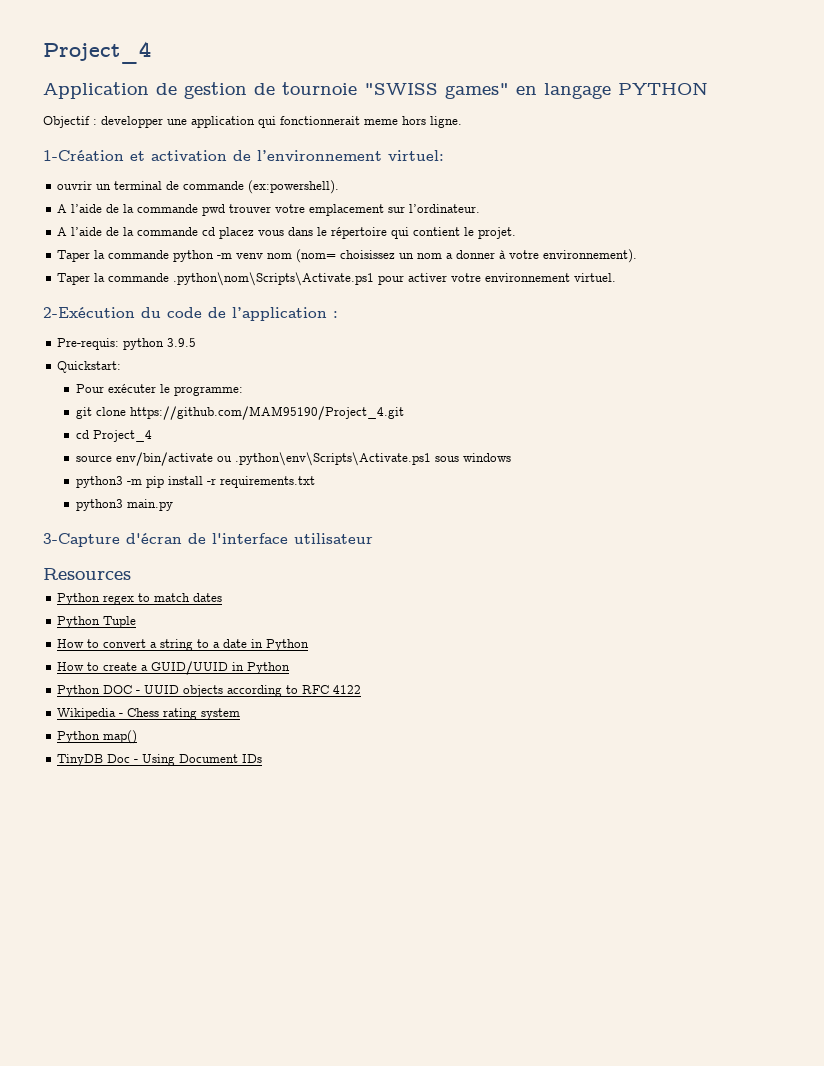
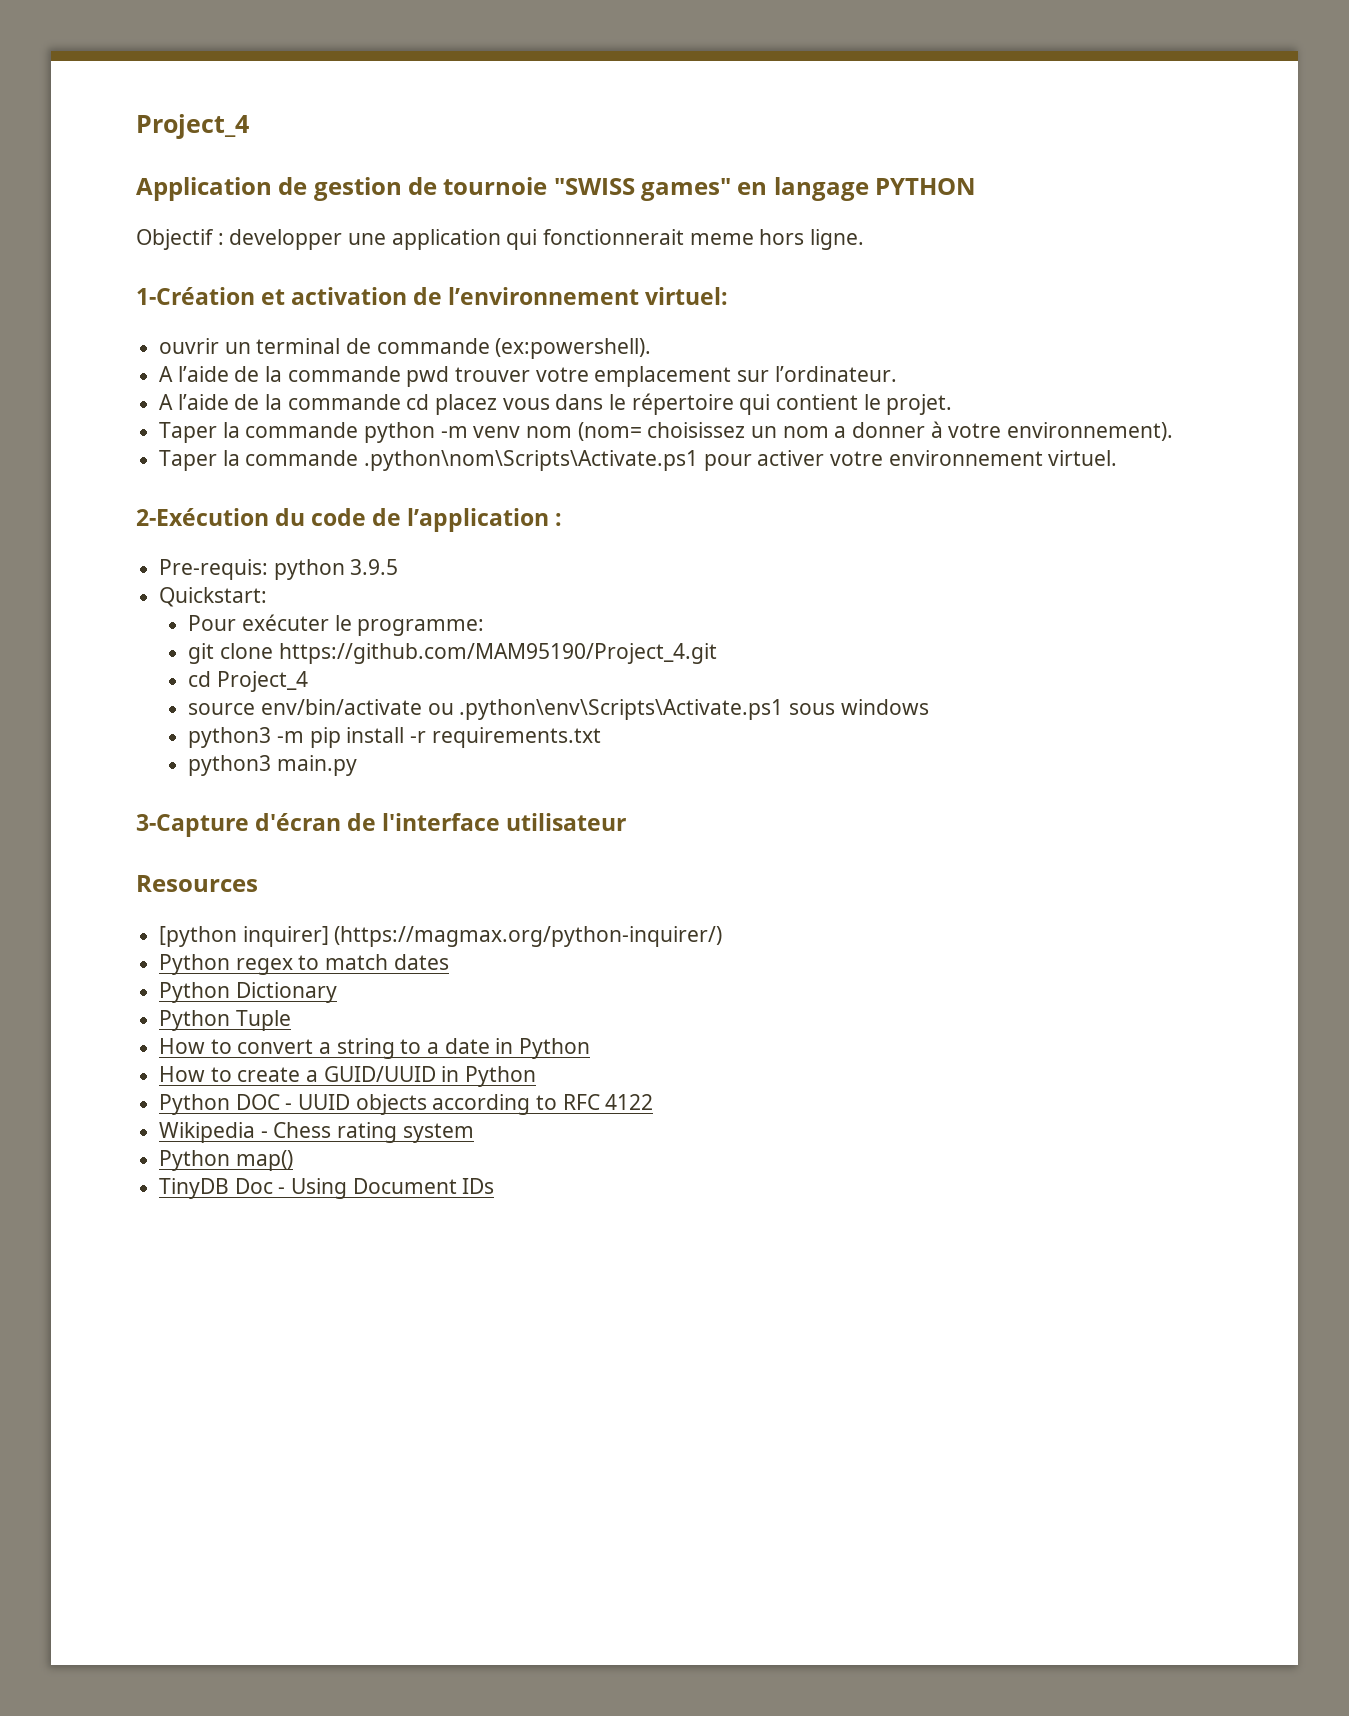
+ [python inquirer] (https://magmax.org/python-inquirer/)
+ Python Dictionary

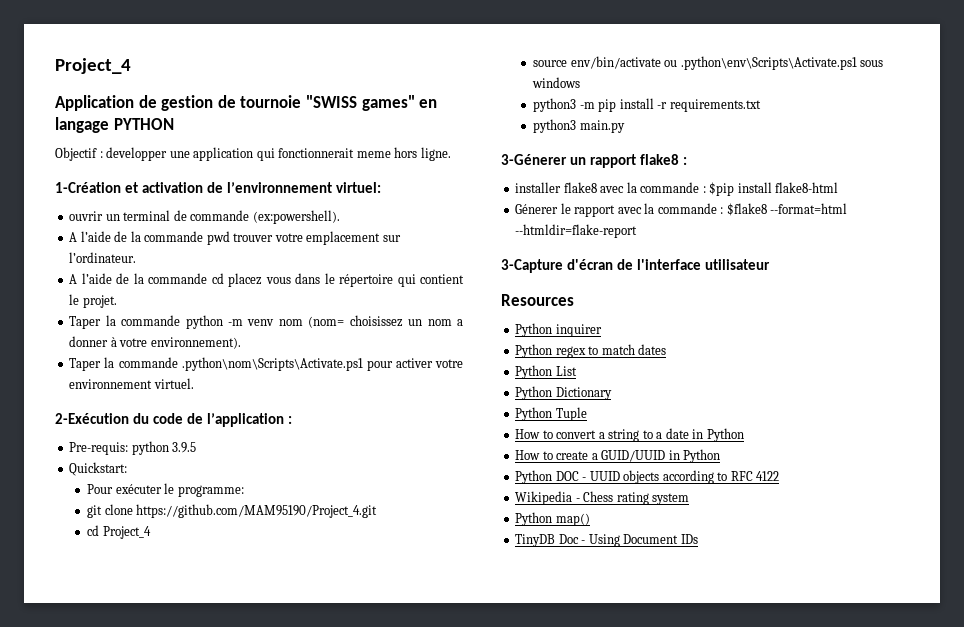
+ 3-Génerer un rapport flake8 :
+ installer flake8 avec la commande : $pip install flake8-html
+ Génerer le rapport avec la commande : $flake8 --format=html --htmldir=flake-report
- [python inquirer] (https://magmax.org/python-inquirer/)
+ Python inquirer
+ Python List

